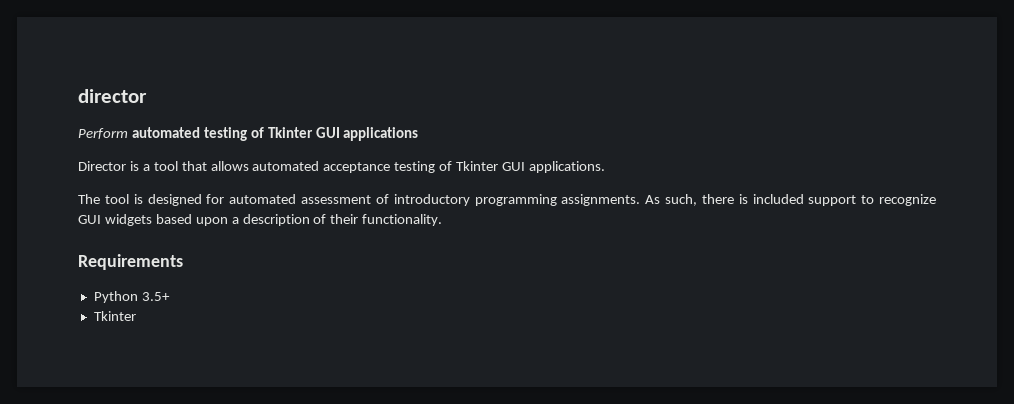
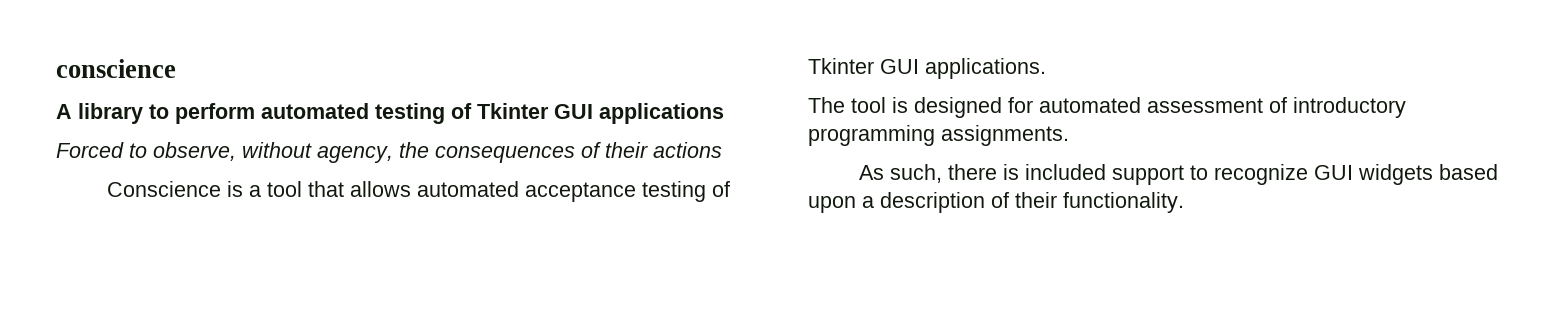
- director
- Perform automated testing of Tkinter GUI applications
+ conscience
+ A library to perform automated testing of Tkinter GUI applications
- Director is a tool that allows automated acceptance testing of Tkinter GUI applications.
+ Forced to observe, without agency, the consequences of their actions
+ Conscience is a tool that allows automated acceptance testing of Tkinter GUI applications.
- The tool is designed for automated assessment of introductory programming assignments. As such, there is included support to recognize GUI widgets based upon a description of their functionality.
+ The tool is designed for automated assessment of introductory programming assignments.
+ As such, there is included support to recognize GUI widgets based upon a description of their functionality.
- Requirements
- Python 3.5+
- Tkinter

